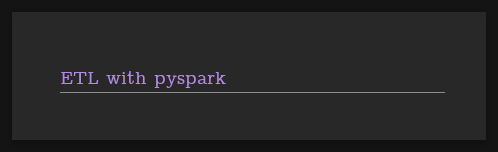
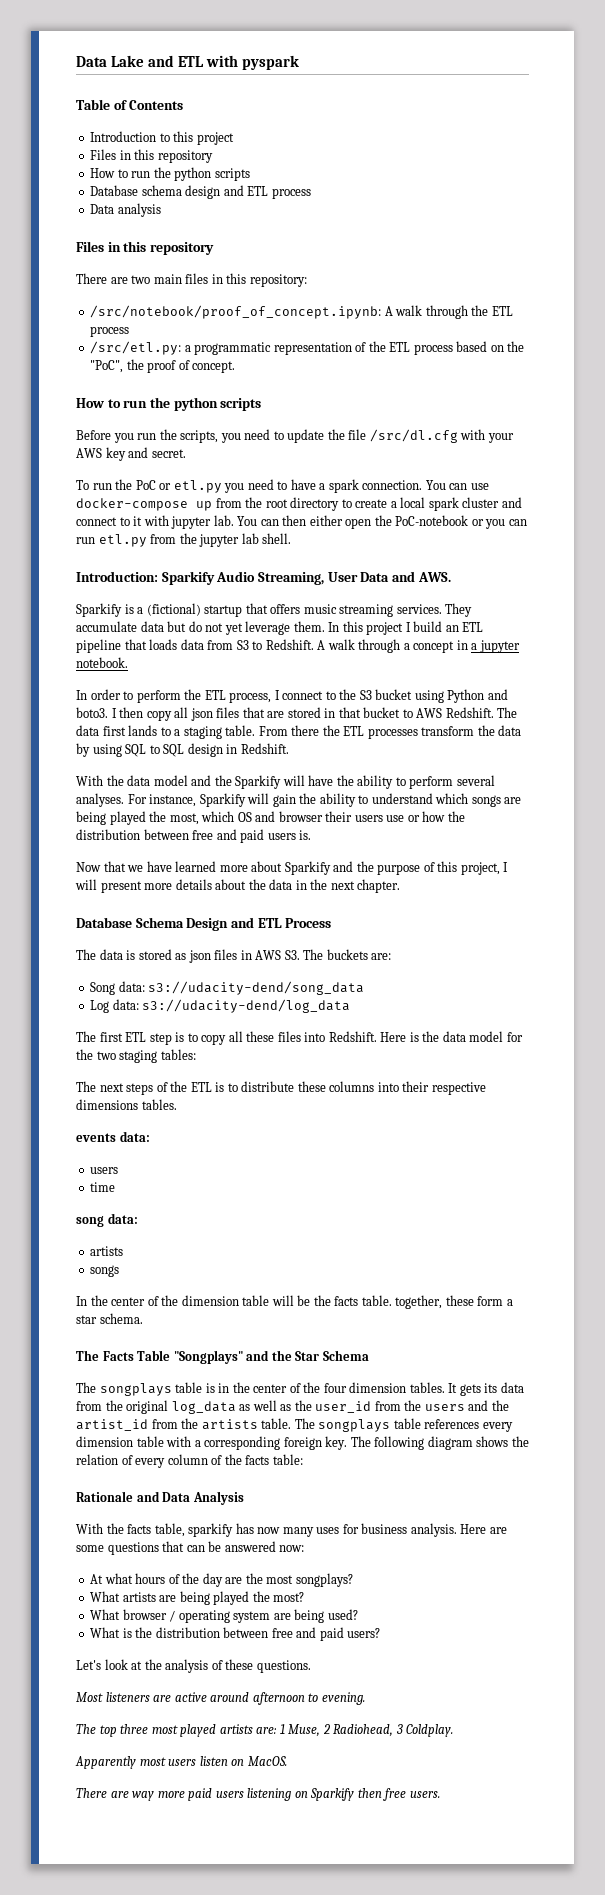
- ETL with pyspark
+ Data Lake and ETL with pyspark
+ Table of Contents
+ Introduction to this project
+ Files in this repository
+ How to run the python scripts
+ Database schema design and ETL process
+ Data analysis
+ Files in this repository
+ There are two main files in this repository:
+ /src/notebook/proof_of_concept.ipynb: A walk through the ETL process
+ /src/etl.py: a programmatic representation of the ETL process based on the "PoC", the proof of concept.
+ How to run the python scripts
+ Before you run the scripts, you need to update the file /src/dl.cfg with your AWS key and secret.
+ To run the PoC or etl.py you need to have a spark connection. You can use docker-compose up from the root directory to create a local spark cluster and connect to it with jupyter lab. You can then either open the PoC-notebook or you can run etl.py from the jupyter lab shell.
+ Introduction: Sparkify Audio Streaming, User Data and AWS.
+ Sparkify is a (fictional) startup that offers music streaming services. They accumulate data but do not yet leverage them. In this project I build an ETL pipeline that loads data from S3 to Redshift. A walk through a concept in a jupyter notebook.
+ In order to perform the ETL process, I connect to the S3 bucket using Python and boto3. I then copy all json files that are stored in that bucket to AWS Redshift. The data first lands to a staging table. From there the ETL processes transform the data by using SQL to SQL design in Redshift.
+ With the data model and the Sparkify will have the ability to perform several analyses. For instance, Sparkify will gain the ability to understand which songs are being played the most, which OS and browser their users use or how the distribution between free and paid users is.
+ Now that we have learned more about Sparkify and the purpose of this project, I will present more details about the data in the next chapter.
+ Database Schema Design and ETL Process
+ The data is stored as json files in AWS S3. The buckets are:
+ Song data: s3://udacity-dend/song_data
+ Log data: s3://udacity-dend/log_data
+ The first ETL step is to copy all these files into Redshift. Here is the data model for the two staging tables:
+ The next steps of the ETL is to distribute these columns into their respective dimensions tables.
+ events data:
+ users
+ time
+ song data:
+ artists
+ songs
+ In the center of the dimension table will be the facts table. together, these form a star schema.
+ The Facts Table "Songplays" and the Star Schema
+ The songplays table is in the center of the four dimension tables. It gets its data from the original log_data as well as the user_id from the users and the artist_id from the artists table. The songplays table references every dimension table with a corresponding foreign key. The following diagram shows the relation of every column of the facts table:
+ Rationale and Data Analysis
+ With the facts table, sparkify has now many uses for business analysis. Here are some questions that can be answered now:
+ At what hours of the day are the most songplays?
+ What artists are being played the most?
+ What browser / operating system are being used?
+ What is the distribution between free and paid users?
+ Let's look at the analysis of these questions.
+ Most listeners are active around afternoon to evening.
+ The top three most played artists are: 1 Muse, 2 Radiohead, 3 Coldplay.
+ Apparently most users listen on MacOS.
+ There are way more paid users listening on Sparkify then free users.

